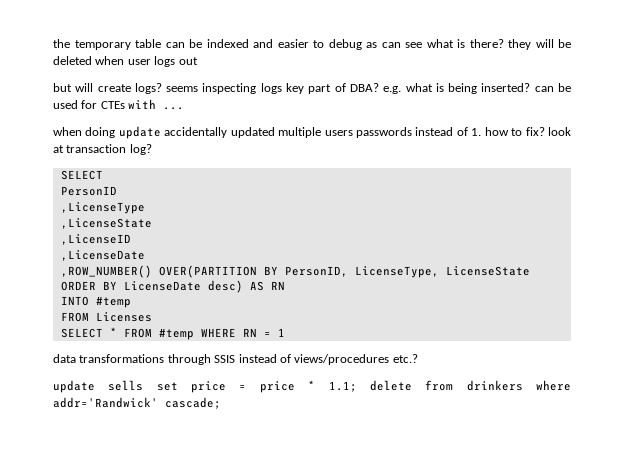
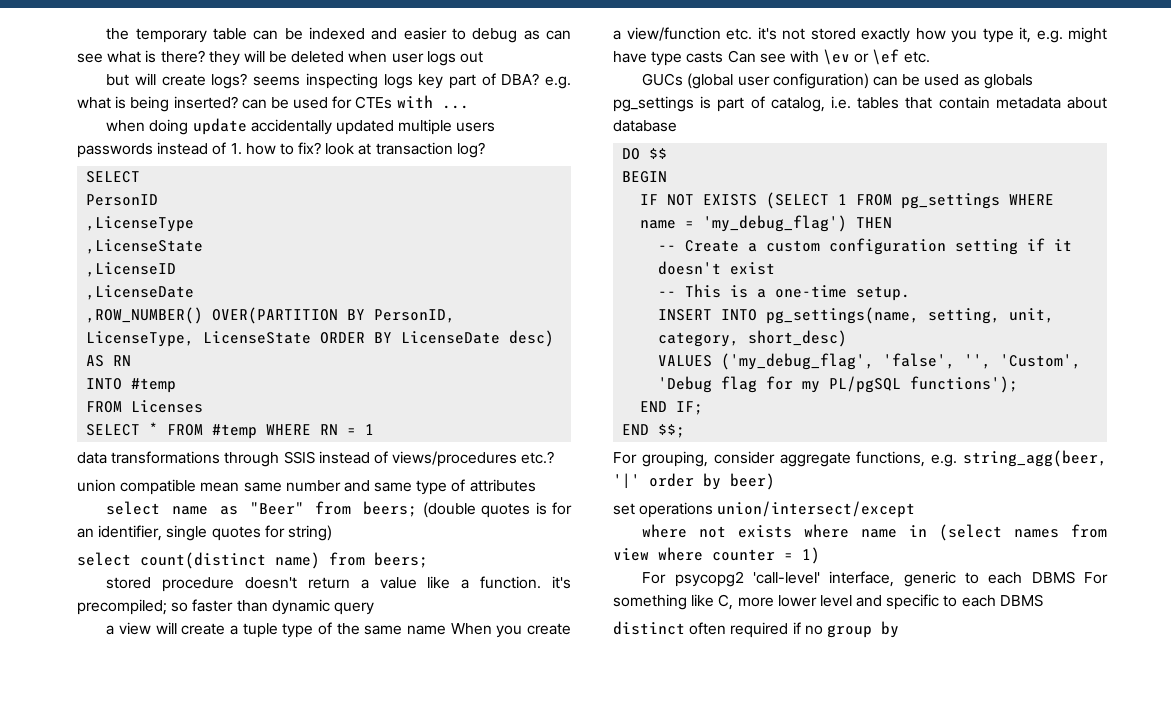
- update sells set price = price * 1.1; delete from drinkers where addr='Randwick' cascade;
+ union compatible mean same number and same type of attributes
+ select name as "Beer" from beers; (double quotes is for an identifier, single quotes for string)
+ select count(distinct name) from beers;
+ stored procedure doesn't return a value like a function. it's precompiled; so faster than dynamic query
+ a view will create a tuple type of the same name When you create a view/function etc. it's not stored exactly how you type it, e.g. might have type casts Can see with \ev or \ef etc.
+ GUCs (global user configuration) can be used as globals pg_settings is part of catalog, i.e. tables that contain metadata about database
+ DO $$
+ BEGIN
+ IF NOT EXISTS (SELECT 1 FROM pg_settings WHERE name = 'my_debug_flag') THEN
+ -- Create a custom configuration setting if it doesn't exist
+ -- This is a one-time setup.
+ INSERT INTO pg_settings(name, setting, unit, category, short_desc)
+ VALUES ('my_debug_flag', 'false', '', 'Custom', 'Debug flag for my PL/pgSQL functions');
+ END IF;
+ END $$;
+ For grouping, consider aggregate functions, e.g. string_agg(beer, '|' order by beer)
+ set operations union/intersect/except
+ where not exists where name in (select names from view where counter = 1)
+ For psycopg2 'call-level' interface, generic to each DBMS For something like C, more lower level and specific to each DBMS
+ distinct often required if no group by

